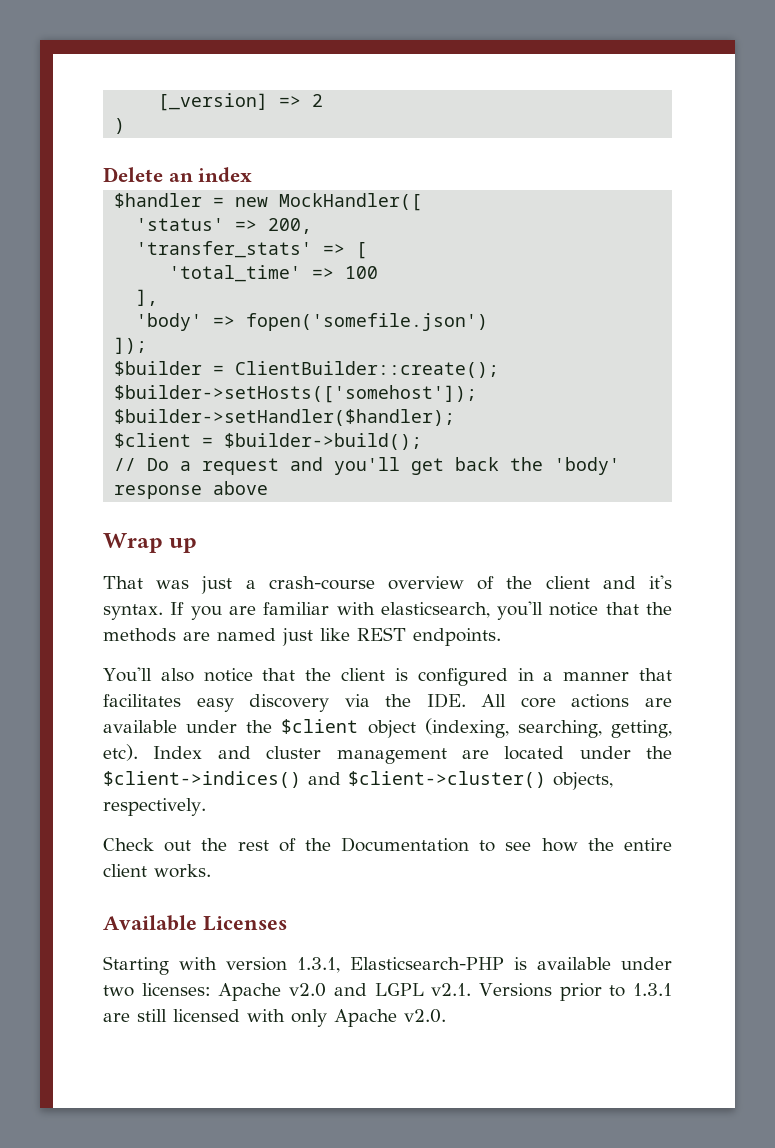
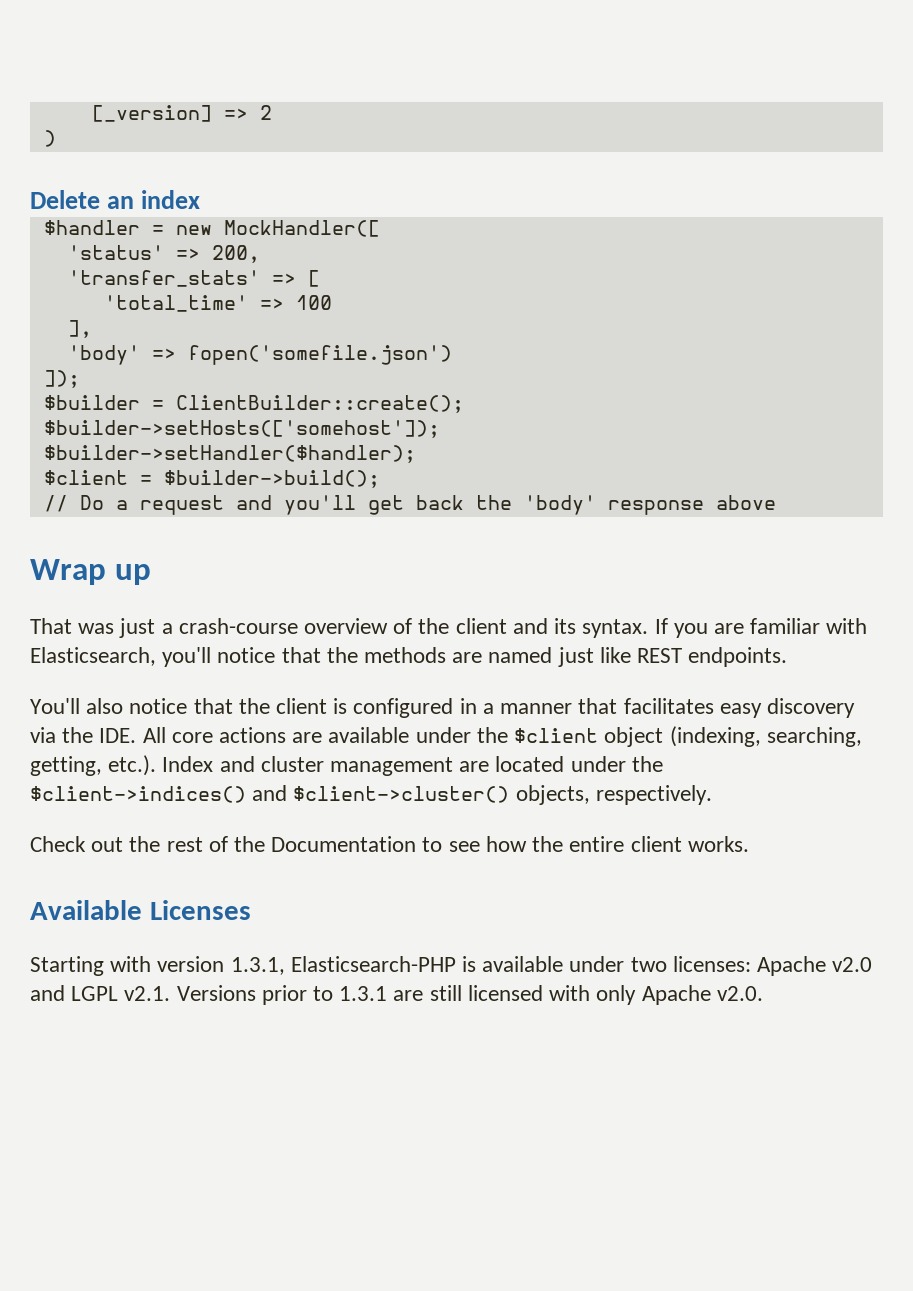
- That was just a crash-course overview of the client and it's syntax.
+ That was just a crash-course overview of the client and its syntax.
- If you are familiar with elasticsearch, you'll notice that the methods are named just like REST endpoints.
+ If you are familiar with Elasticsearch, you'll notice that the methods are named just like REST endpoints.
- You'll also notice that the client is configured in a manner that facilitates easy discovery via the IDE. All core actions are available under the $client object (indexing, searching, getting, etc). Index and cluster management are located under the $client->indices() and $client->cluster() objects, respectively.
+ You'll also notice that the client is configured in a manner that facilitates easy discovery via the IDE. All core actions are available under the $client object (indexing, searching, getting, etc.). Index and cluster management are located under the $client->indices() and $client->cluster() objects, respectively.

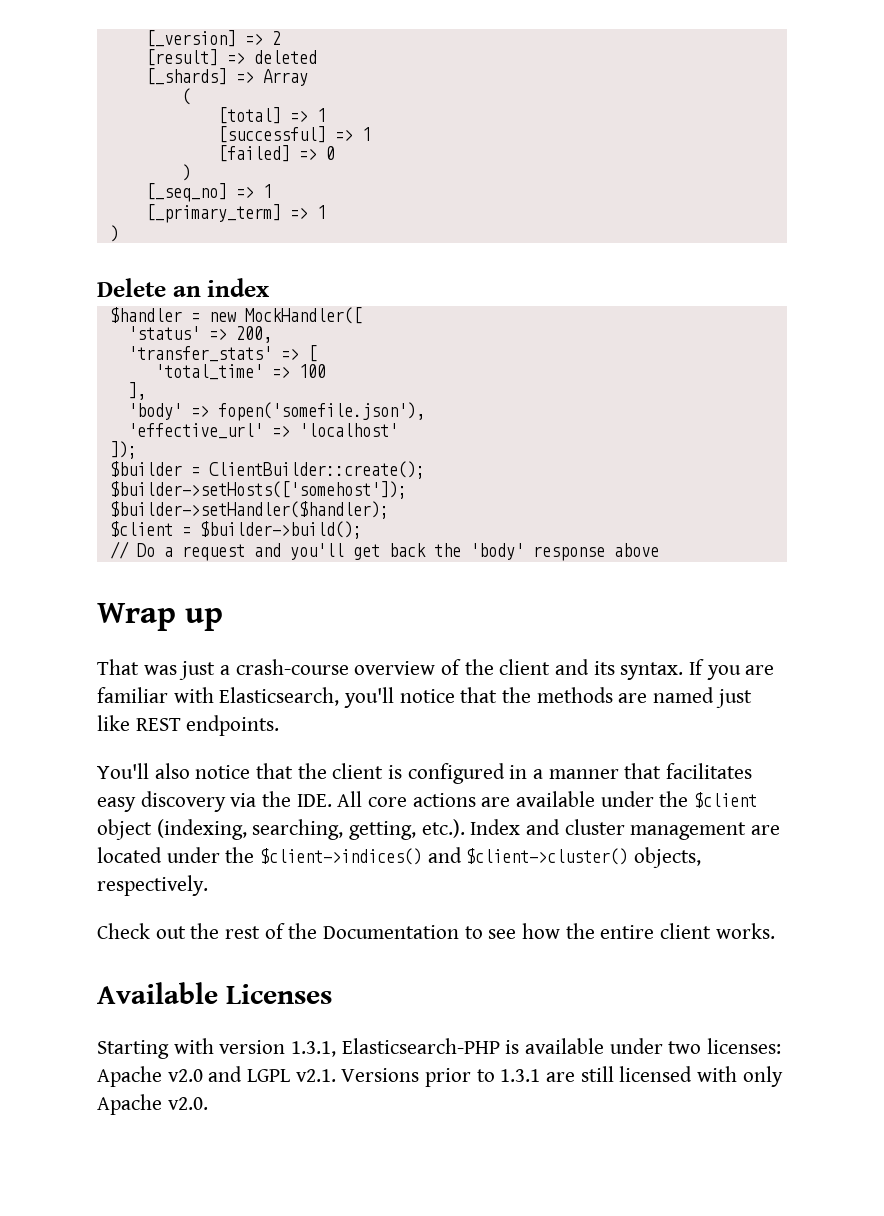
+ [result] => deleted
+ [_shards] => Array
+ (
+ [total] => 1
+ [successful] => 1
+ [failed] => 0
+ )
+ [_seq_no] => 1
+ [_primary_term] => 1
- 'body' => fopen('somefile.json')
+ 'body' => fopen('somefile.json'),
+ 'effective_url' => 'localhost'

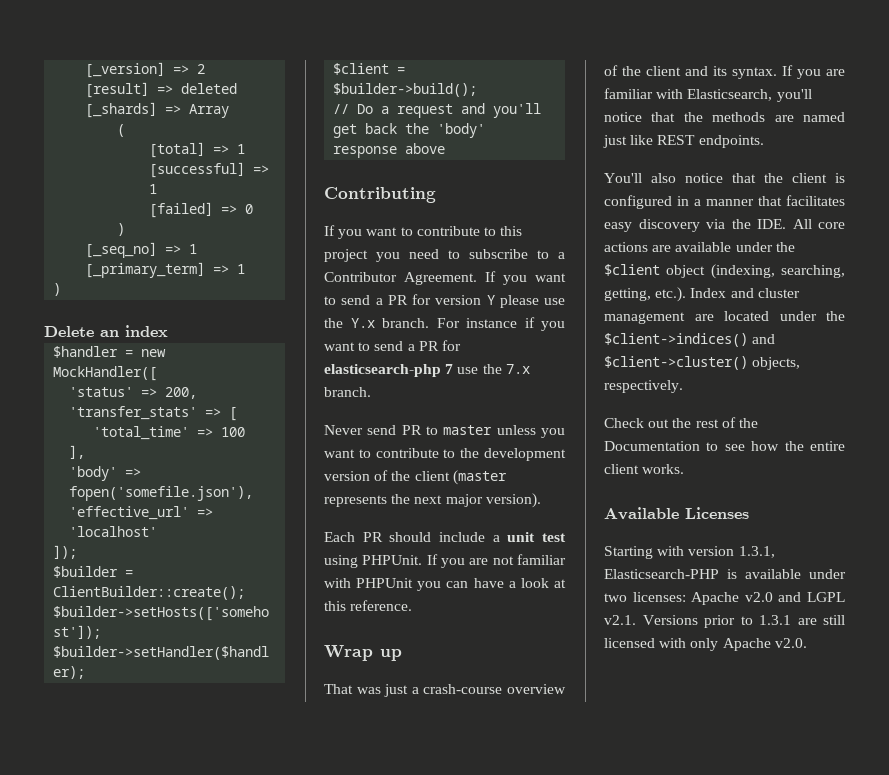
+ Contributing
+ If you want to contribute to this project you need to subscribe to a Contributor Agreement. If you want to send a PR for version Y please use the Y.x branch. For instance if you want to send a PR for elasticsearch-php 7 use the 7.x branch.
+ Never send PR to master unless you want to contribute to the development version of the client (master represents the next major version).
+ Each PR should include a unit test using PHPUnit. If you are not familiar with PHPUnit you can have a look at this reference.

